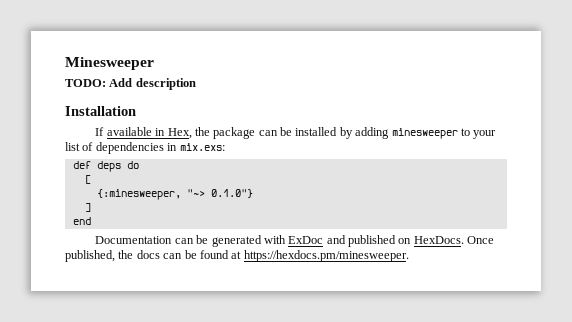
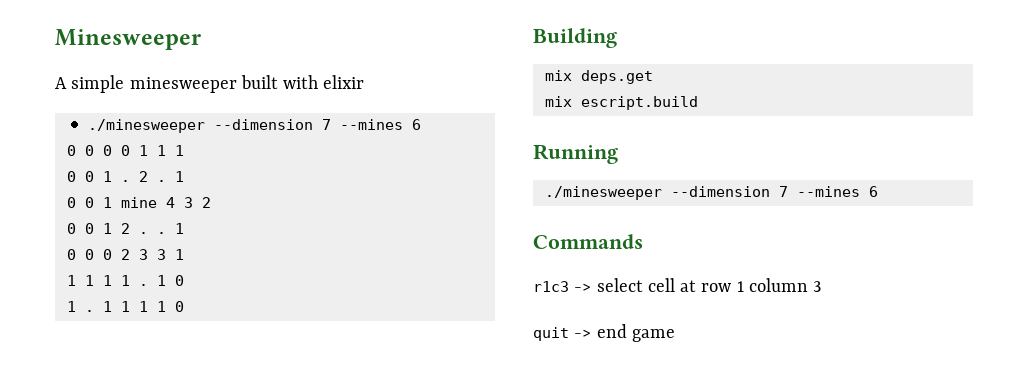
- TODO: Add description
- Installation
- If available in Hex, the package can be installed by adding minesweeper to your list of dependencies in mix.exs:
- def deps do
- [
- {:minesweeper, "~> 0.1.0"}
- ]
- end
- Documentation can be generated with ExDoc and published on HexDocs. Once published, the docs can be found at https://hexdocs.pm/minesweeper.
+ A simple minesweeper built with elixir
+ ./minesweeper --dimension 7 --mines 6
+ 0 0 0 0 1 1 1
+ 0 0 1 . 2 . 1
+ 0 0 1 mine 4 3 2
+ 0 0 1 2 . . 1
+ 0 0 0 2 3 3 1
+ 1 1 1 1 . 1 0
+ 1 . 1 1 1 1 0
+ Building
+ mix deps.get
+ mix escript.build
+ Running
+ ./minesweeper --dimension 7 --mines 6
+ Commands
+ r1c3 -> select cell at row 1 column 3
+ quit -> end game

